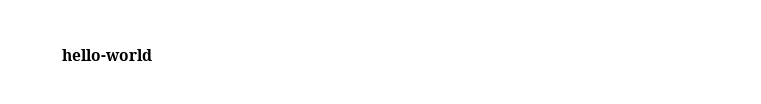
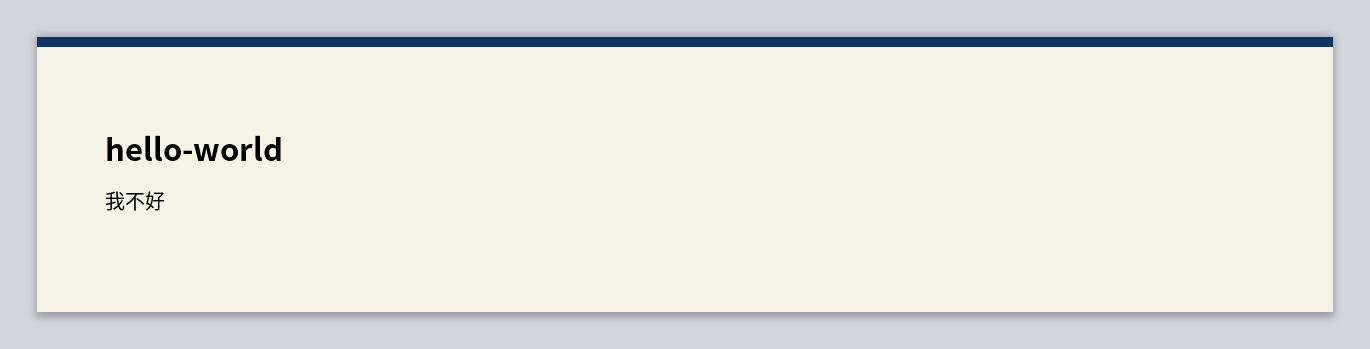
+ 我不好

